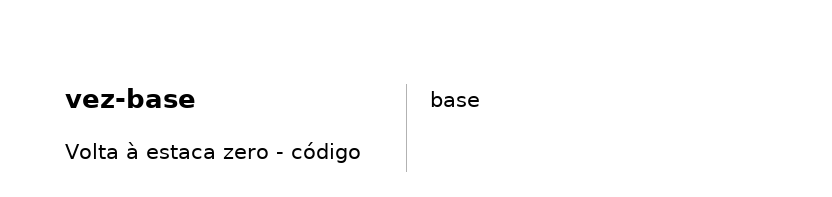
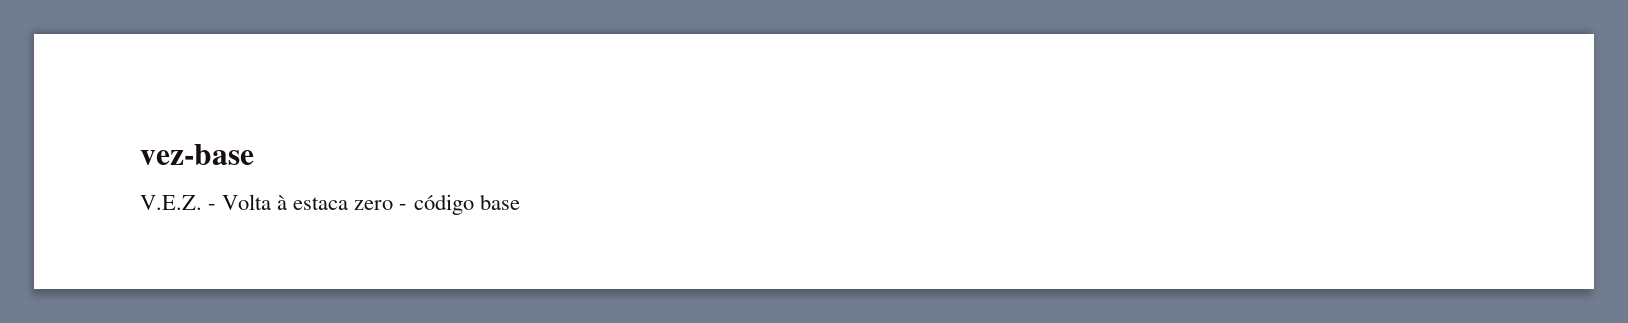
- Volta à estaca zero - código base
+ V.E.Z. - Volta à estaca zero - código base

